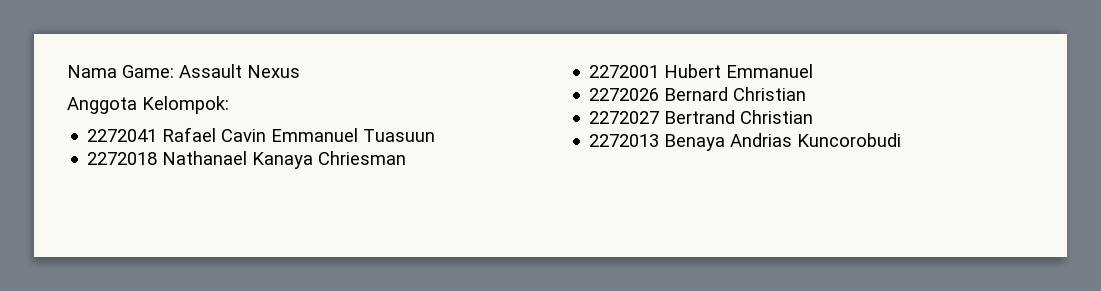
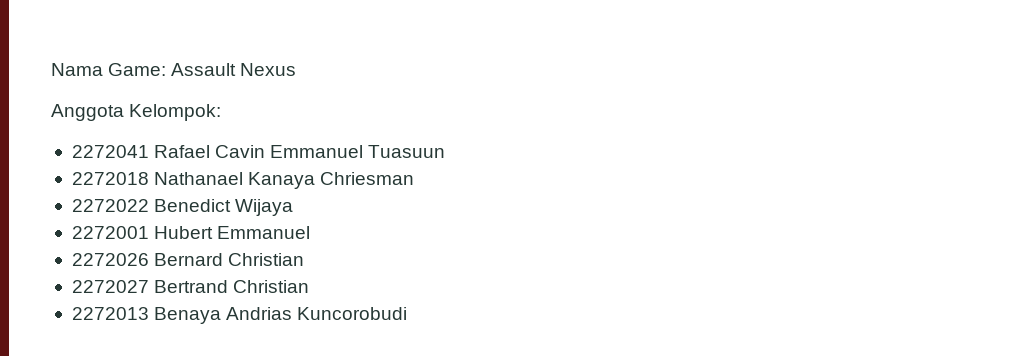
+ 2272022 Benedict Wijaya

